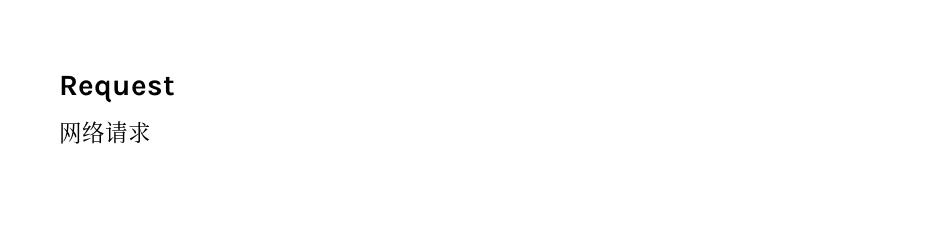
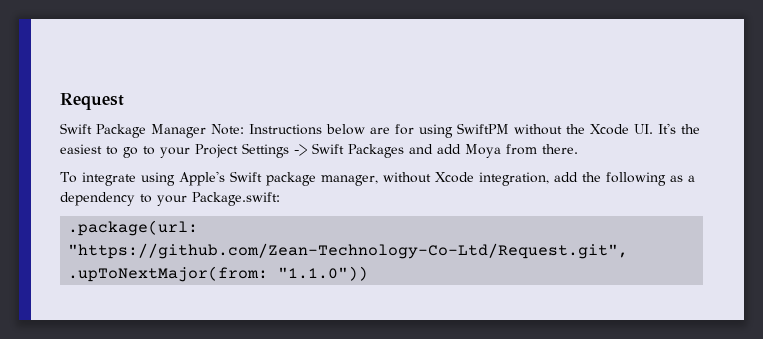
- 网络请求
+ Swift Package Manager Note: Instructions below are for using SwiftPM without the Xcode UI. It's the easiest to go to your Project Settings -> Swift Packages and add Moya from there.
+ To integrate using Apple's Swift package manager, without Xcode integration, add the following as a dependency to your Package.swift:
+ .package(url: "https://github.com/Zean-Technology-Co-Ltd/Request.git", .upToNextMajor(from: "1.1.0"))

